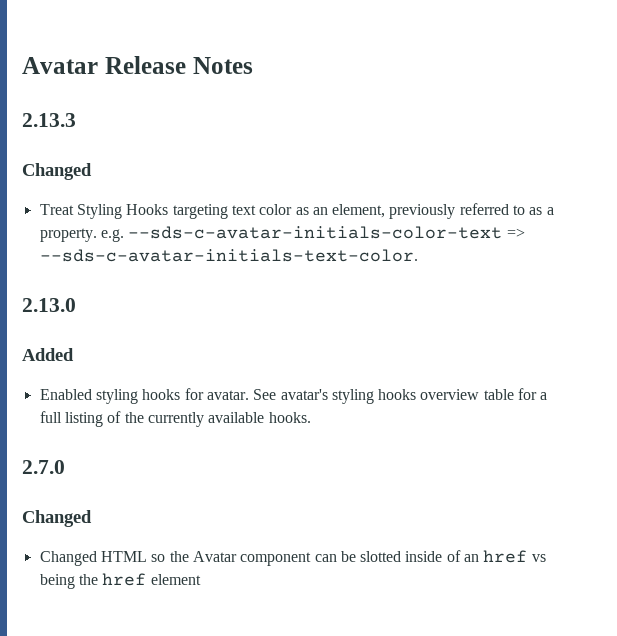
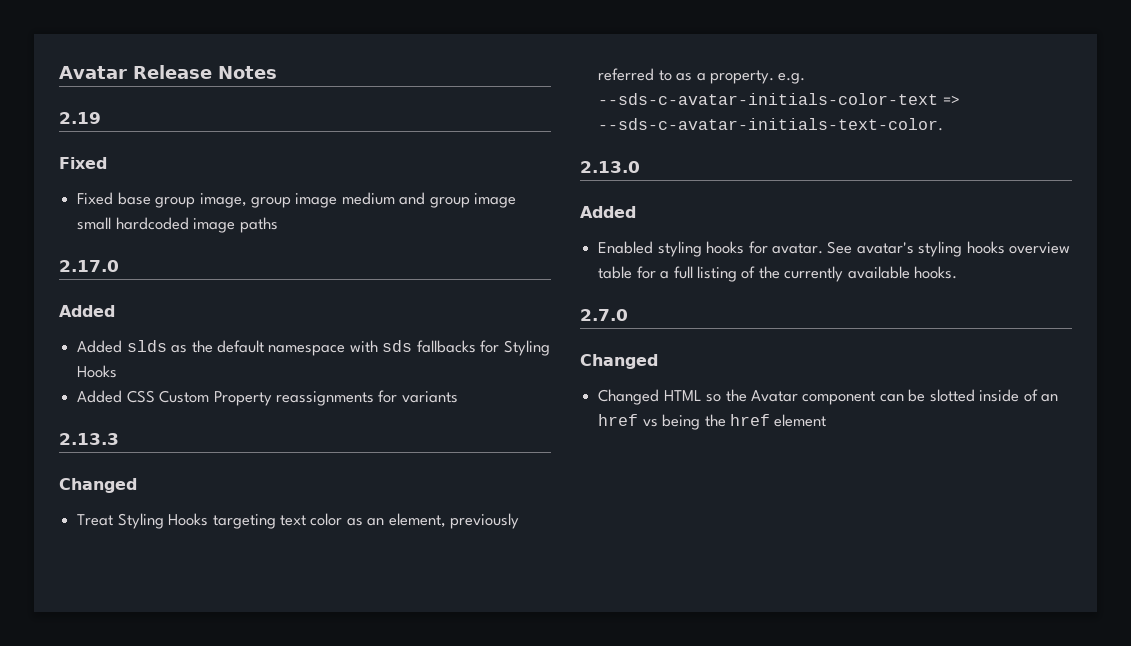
+ 2.19
+ Fixed
+ Fixed base group image, group image medium and group image small hardcoded image paths
+ 2.17.0
+ Added
+ Added slds as the default namespace with sds fallbacks for Styling Hooks
+ Added CSS Custom Property reassignments for variants

